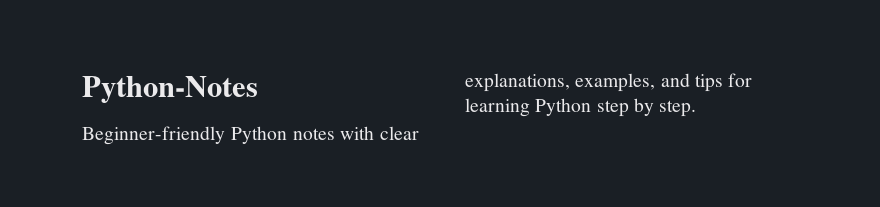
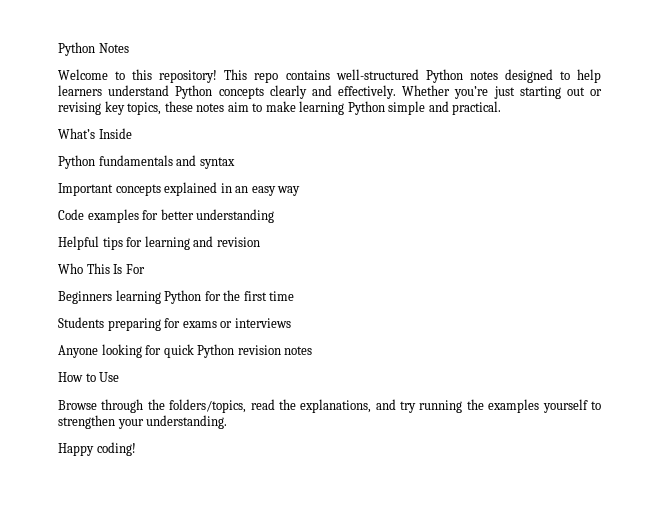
- Python-Notes
- Beginner-friendly Python notes with clear explanations, examples, and tips for learning Python step by step.
+ Python Notes
+ Welcome to this repository! This repo contains well-structured Python notes designed to help learners understand Python concepts clearly and effectively. Whether you’re just starting out or revising key topics, these notes aim to make learning Python simple and practical.
+ What’s Inside
+ Python fundamentals and syntax
+ Important concepts explained in an easy way
+ Code examples for better understanding
+ Helpful tips for learning and revision
+ Who This Is For
+ Beginners learning Python for the first time
+ Students preparing for exams or interviews
+ Anyone looking for quick Python revision notes
+ How to Use
+ Browse through the folders/topics, read the explanations, and try running the examples yourself to strengthen your understanding.
+ Happy coding!

